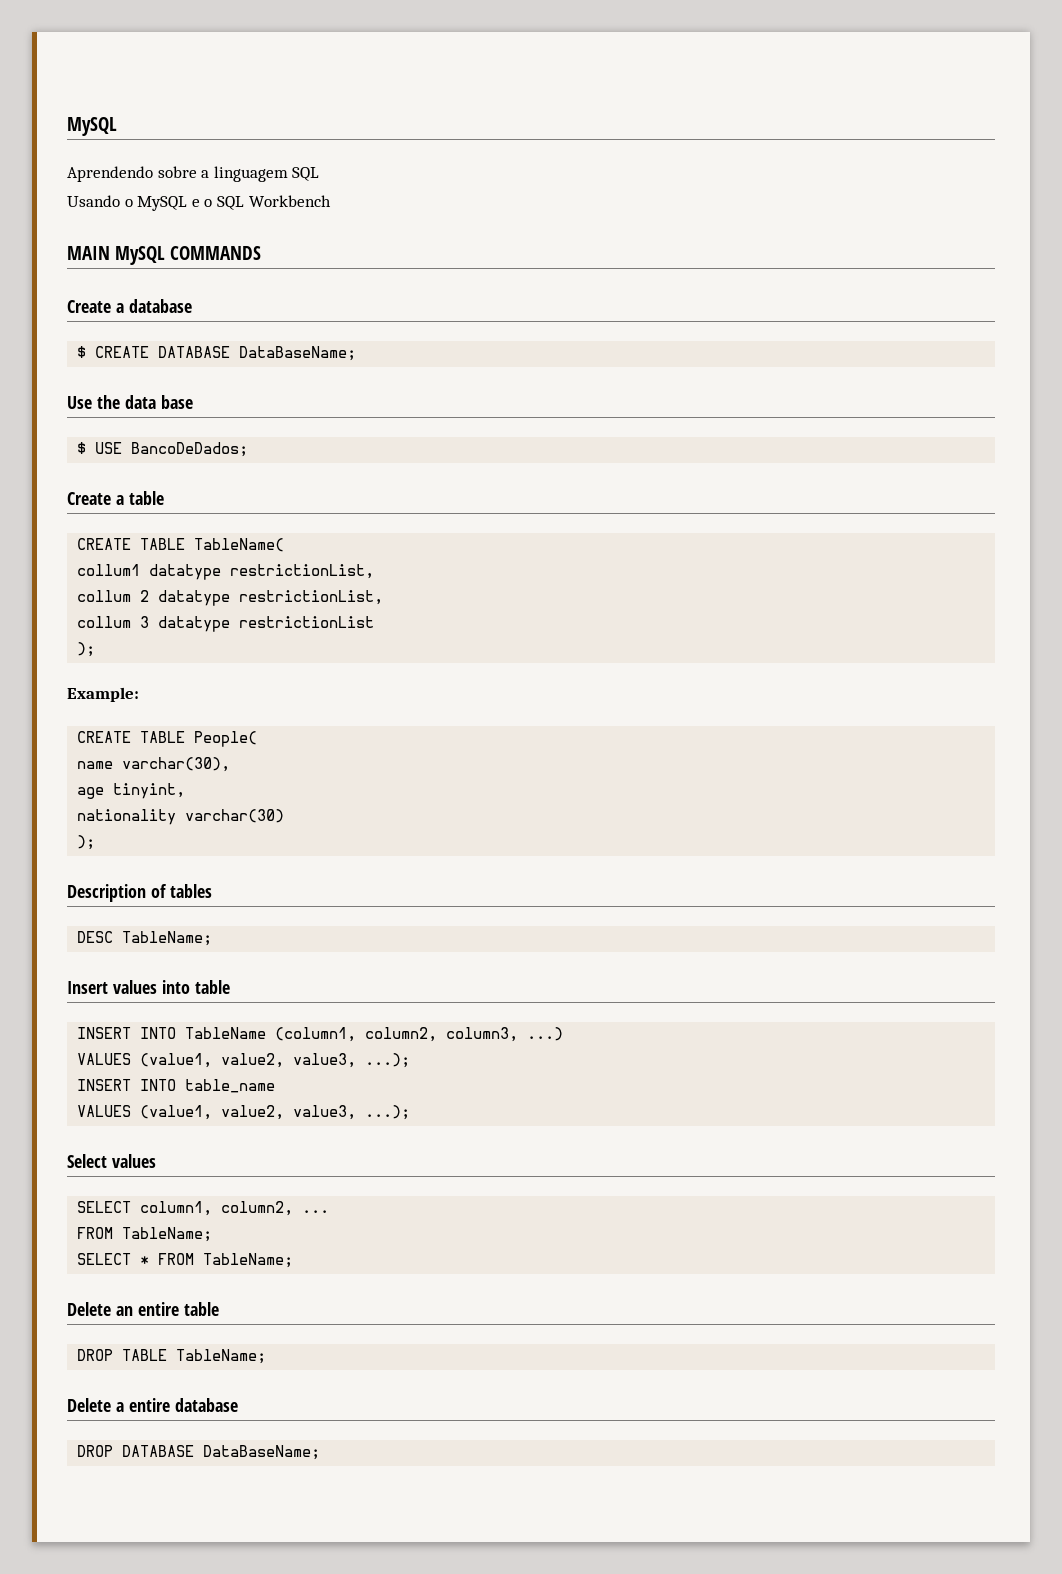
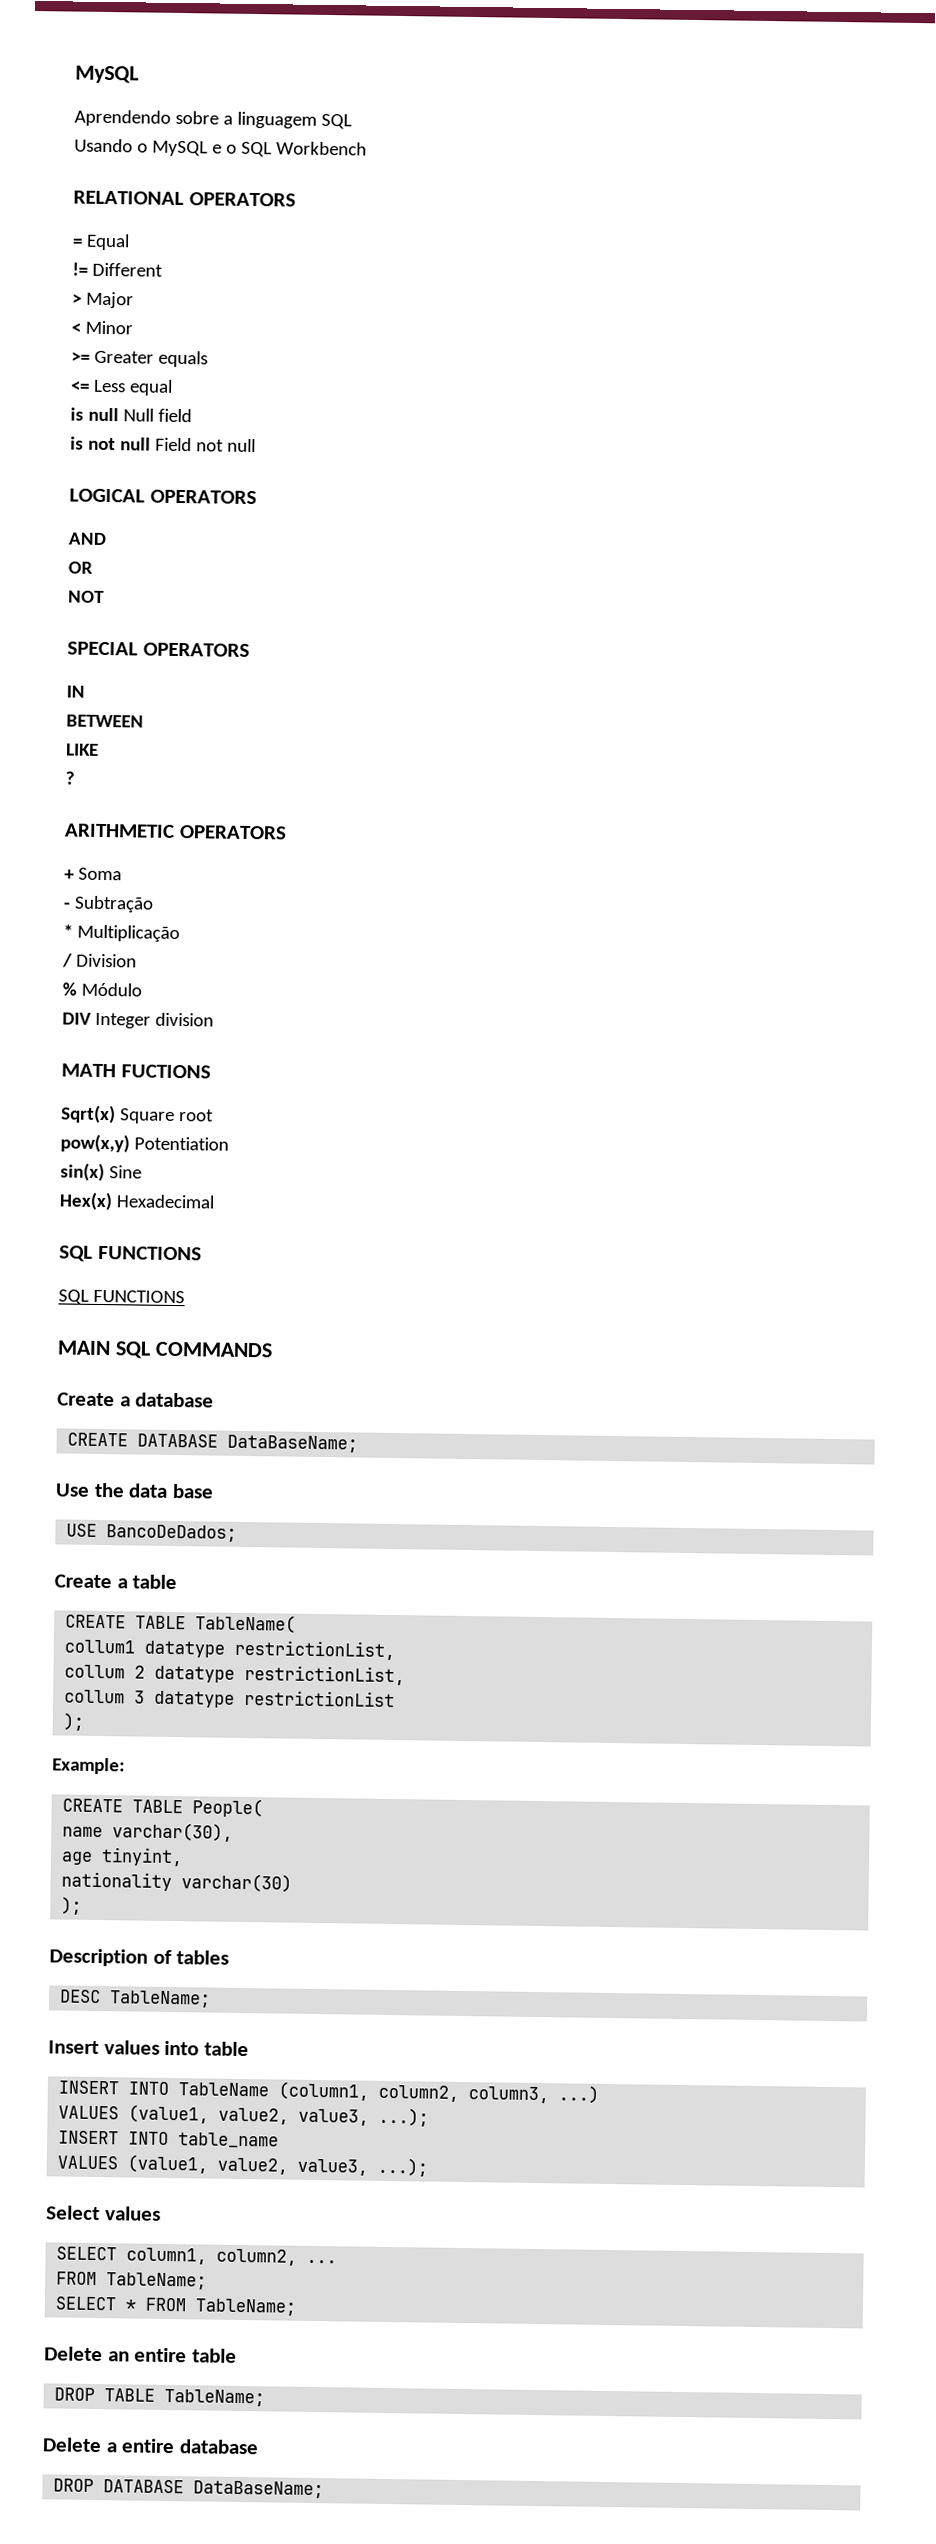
+ RELATIONAL OPERATORS
+ = Equal
+ != Different
+ > Major
+ < Minor
+ >= Greater equals
+ <= Less equal
+ is null Null field
+ is not null Field not null
+ LOGICAL OPERATORS
+ AND
+ OR
+ NOT
+ SPECIAL OPERATORS
+ IN
+ BETWEEN
+ LIKE
+ ?
+ ARITHMETIC OPERATORS
+ + Soma
+ - Subtração
+ * Multiplicação
+ / Division
+ % Módulo
+ DIV Integer division
+ MATH FUCTIONS
+ Sqrt(x) Square root
+ pow(x,y) Potentiation
+ sin(x) Sine
+ Hex(x) Hexadecimal
+ SQL FUNCTIONS
+ SQL FUNCTIONS
- MAIN MySQL COMMANDS
+ MAIN SQL COMMANDS
- $ CREATE DATABASE DataBaseName;
+ CREATE DATABASE DataBaseName;
- $ USE BancoDeDados;
+ USE BancoDeDados;

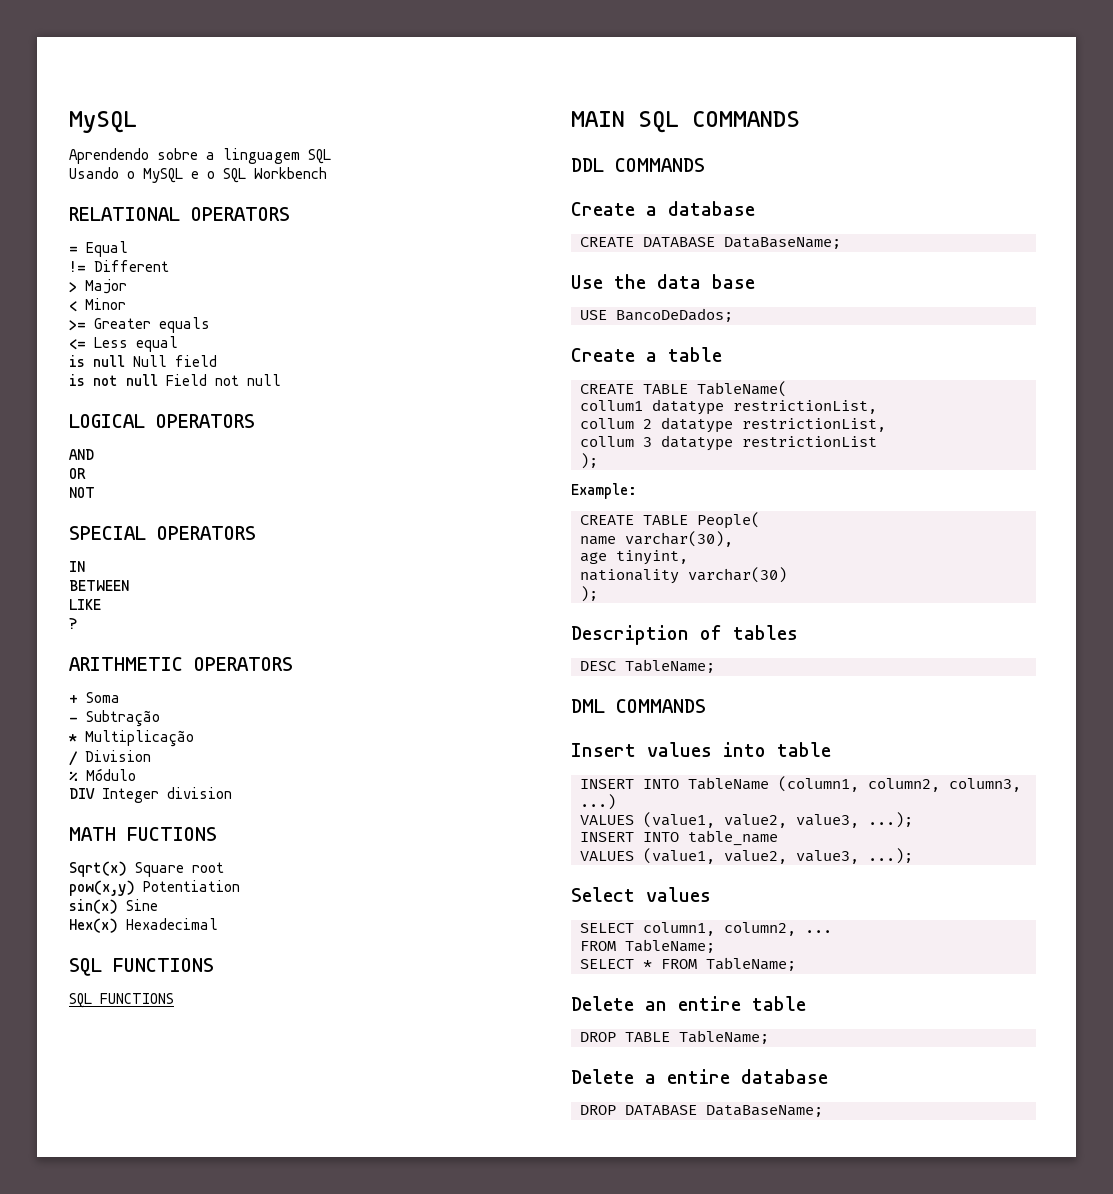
+ DDL COMMANDS
+ DML COMMANDS

